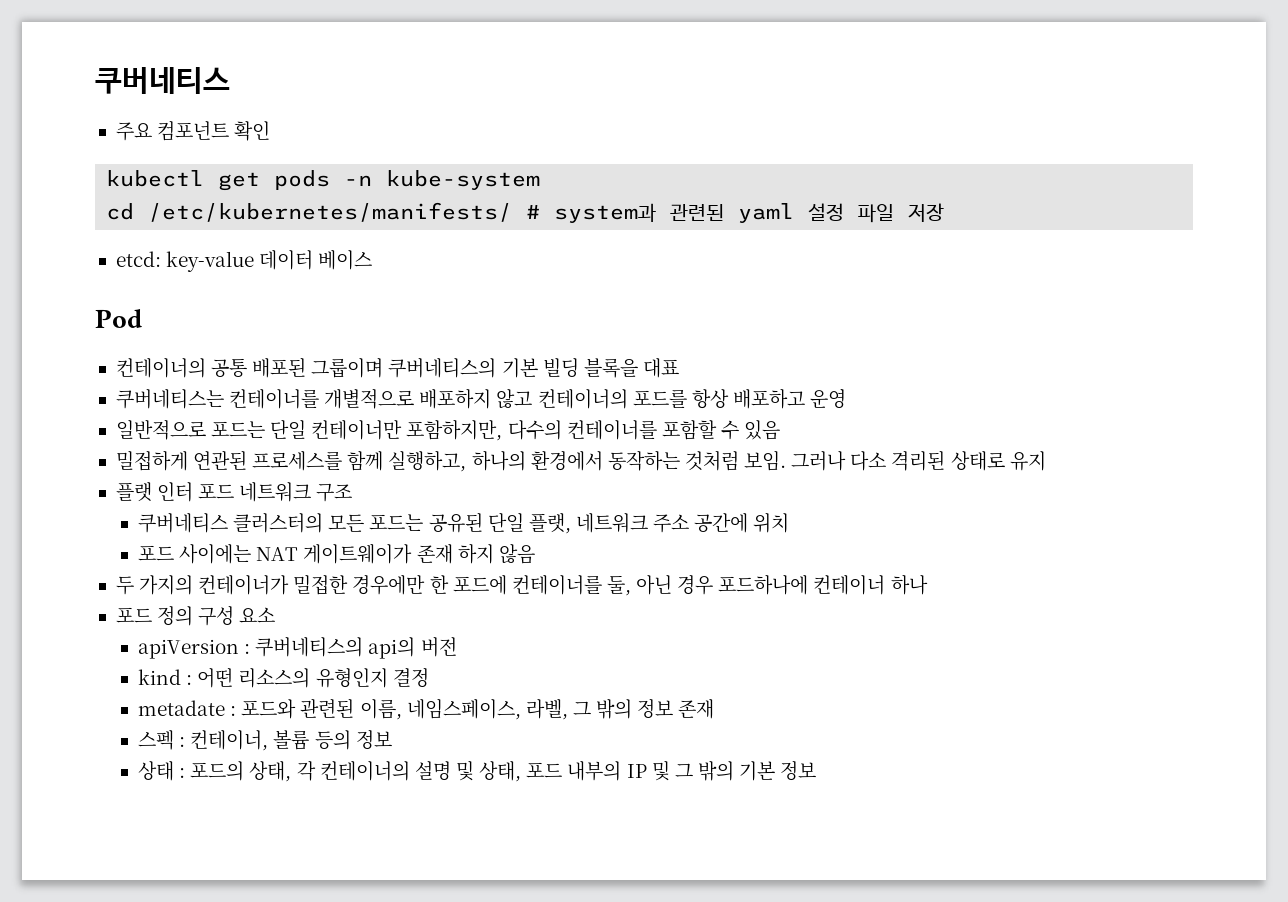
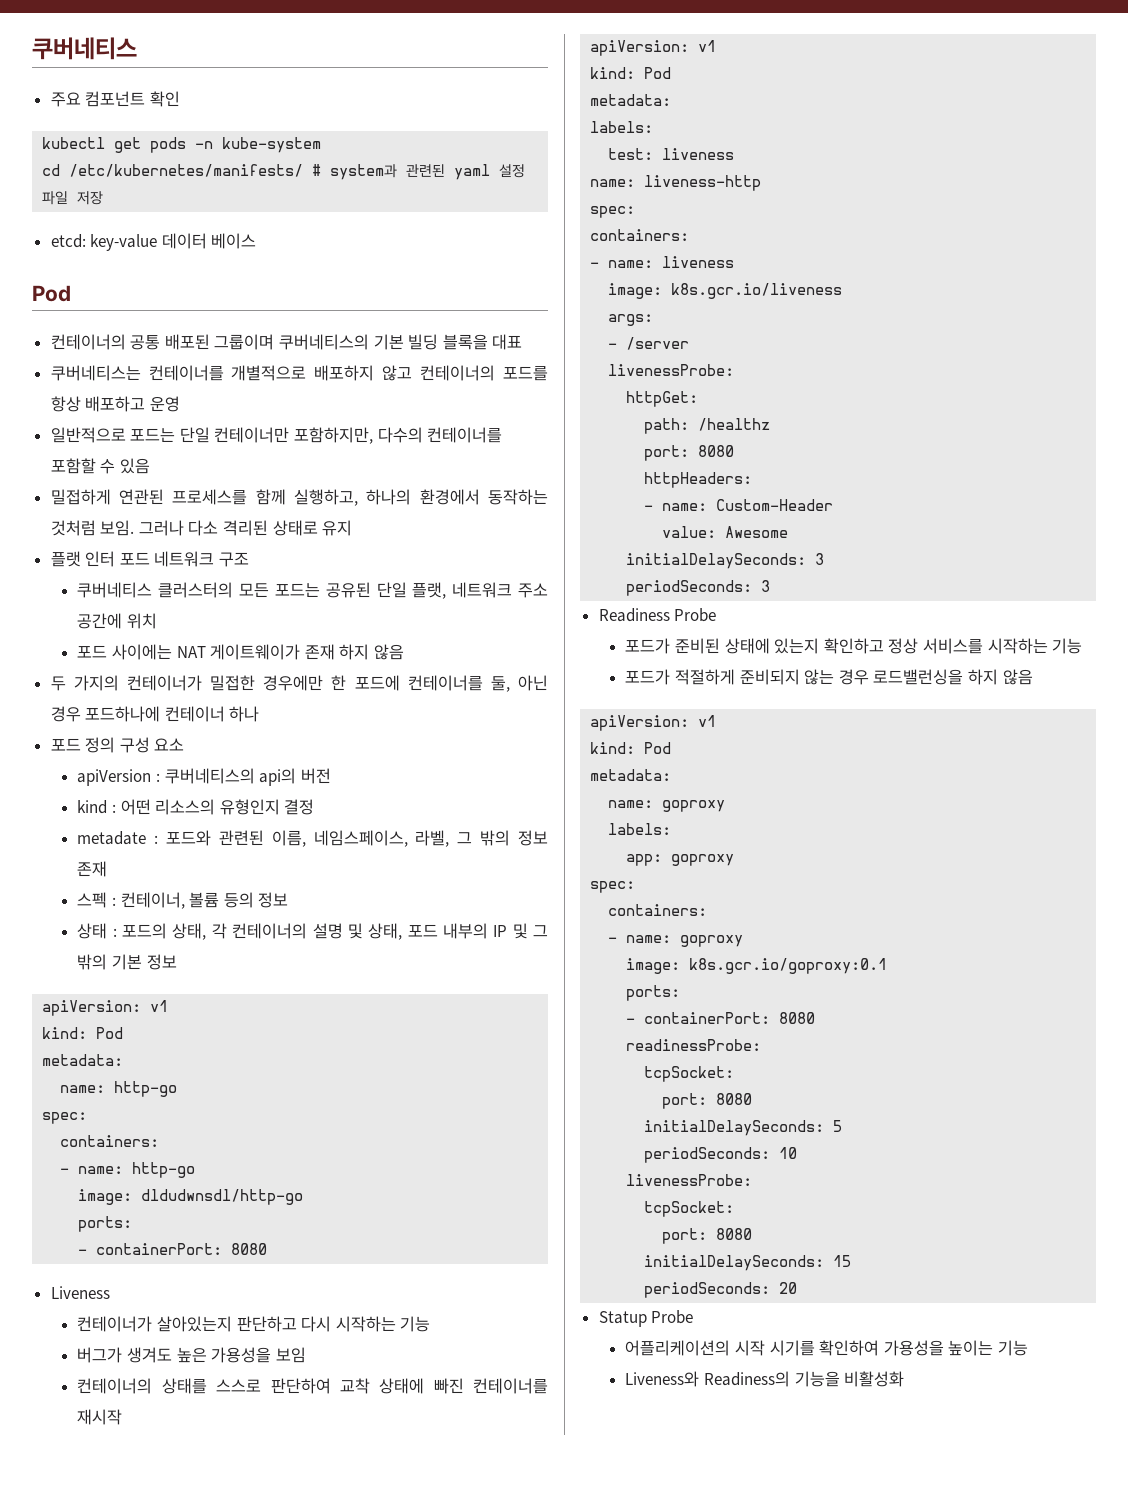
  상태 : 포드의 상태, 각 컨테이너의 설명 및 상태, 포드 내부의 IP 및 그 밖의 기본 정보
+ apiVersion: v1
+ kind: Pod
+ metadata:
+ name: http-go
+ spec:
+ containers:
+ - name: http-go
+ image: dldudwnsdl/http-go
+ ports:
+ - containerPort: 8080
+ Liveness
+ 컨테이너가 살아있는지 판단하고 다시 시작하는 기능
+ 버그가 생겨도 높은 가용성을 보임
+ 컨테이너의 상태를 스스로 판단하여 교착 상태에 빠진 컨테이너를 재시작
+ apiVersion: v1
+ kind: Pod
+ metadata:
+ labels:
+ test: liveness
+ name: liveness-http
+ spec:
+ containers:
+ - name: liveness
+ image: k8s.gcr.io/liveness
+ args:
+ - /server
+ livenessProbe:
+ httpGet:
+ path: /healthz
+ port: 8080
+ httpHeaders:
+ - name: Custom-Header
+ value: Awesome
+ initialDelaySeconds: 3
+ periodSeconds: 3
+ Readiness Probe
+ 포드가 준비된 상태에 있는지 확인하고 정상 서비스를 시작하는 기능
+ 포드가 적절하게 준비되지 않는 경우 로드밸런싱을 하지 않음
+ apiVersion: v1
+ kind: Pod
+ metadata:
+ name: goproxy
+ labels:
+ app: goproxy
+ spec:
+ containers:
+ - name: goproxy
+ image: k8s.gcr.io/goproxy:0.1
+ ports:
+ - containerPort: 8080
+ readinessProbe:
+ tcpSocket:
+ port: 8080
+ initialDelaySeconds: 5
+ periodSeconds: 10
+ livenessProbe:
+ tcpSocket:
+ port: 8080
+ initialDelaySeconds: 15
+ periodSeconds: 20
+ Statup Probe
+ 어플리케이션의 시작 시기를 확인하여 가용성을 높이는 기능
+ Liveness와 Readiness의 기능을 비활성화

